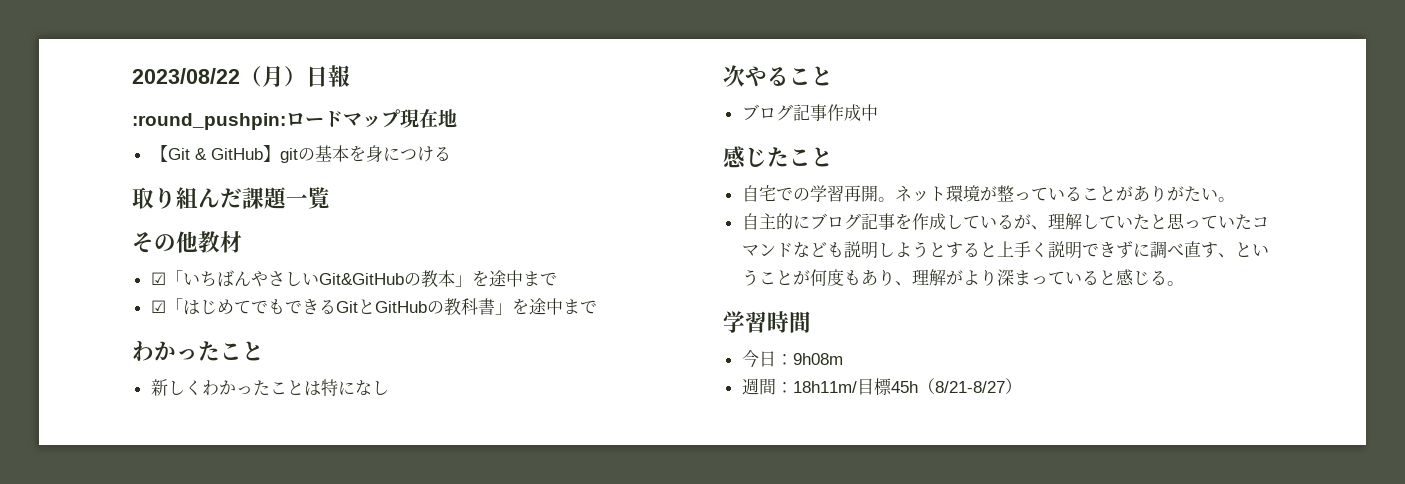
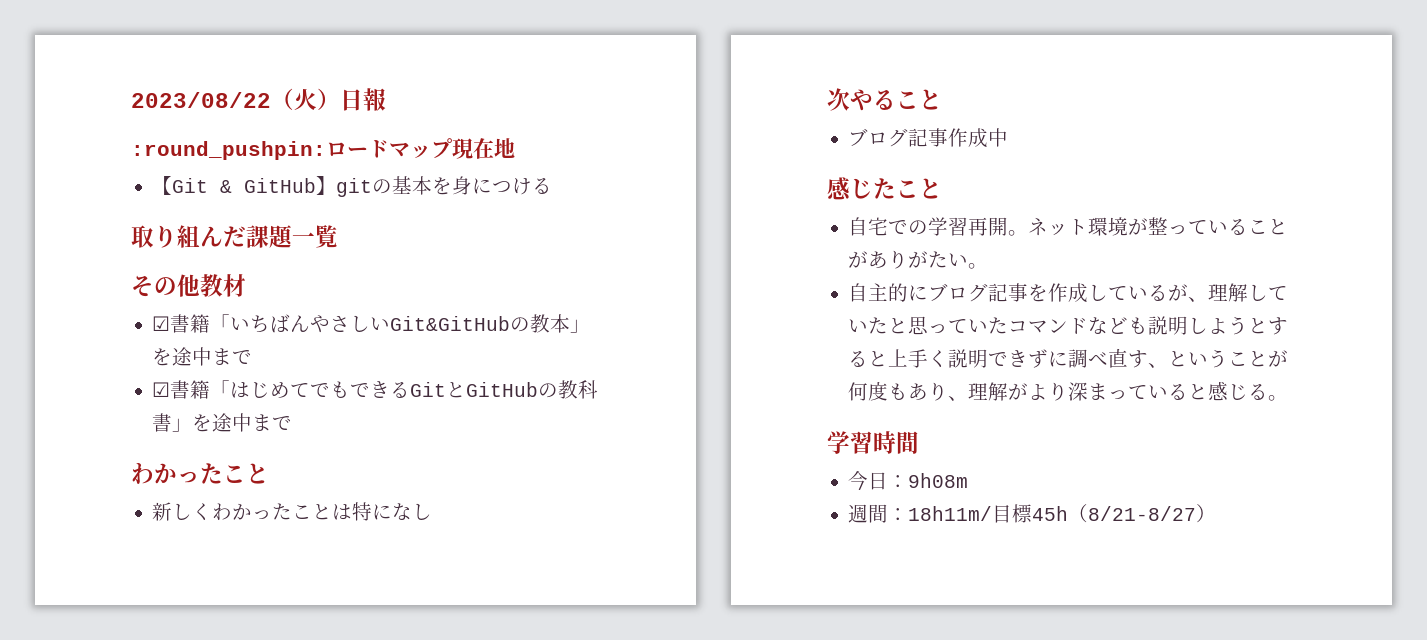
- 2023/08/22（月）日報
+ 2023/08/22（火）日報
- ☑「いちばんやさしいGit&GitHubの教本」を途中まで
+ ☑書籍「いちばんやさしいGit&GitHubの教本」を途中まで
- ☑「はじめてでもできるGitとGitHubの教科書」を途中まで
+ ☑書籍「はじめてでもできるGitとGitHubの教科書」を途中まで

